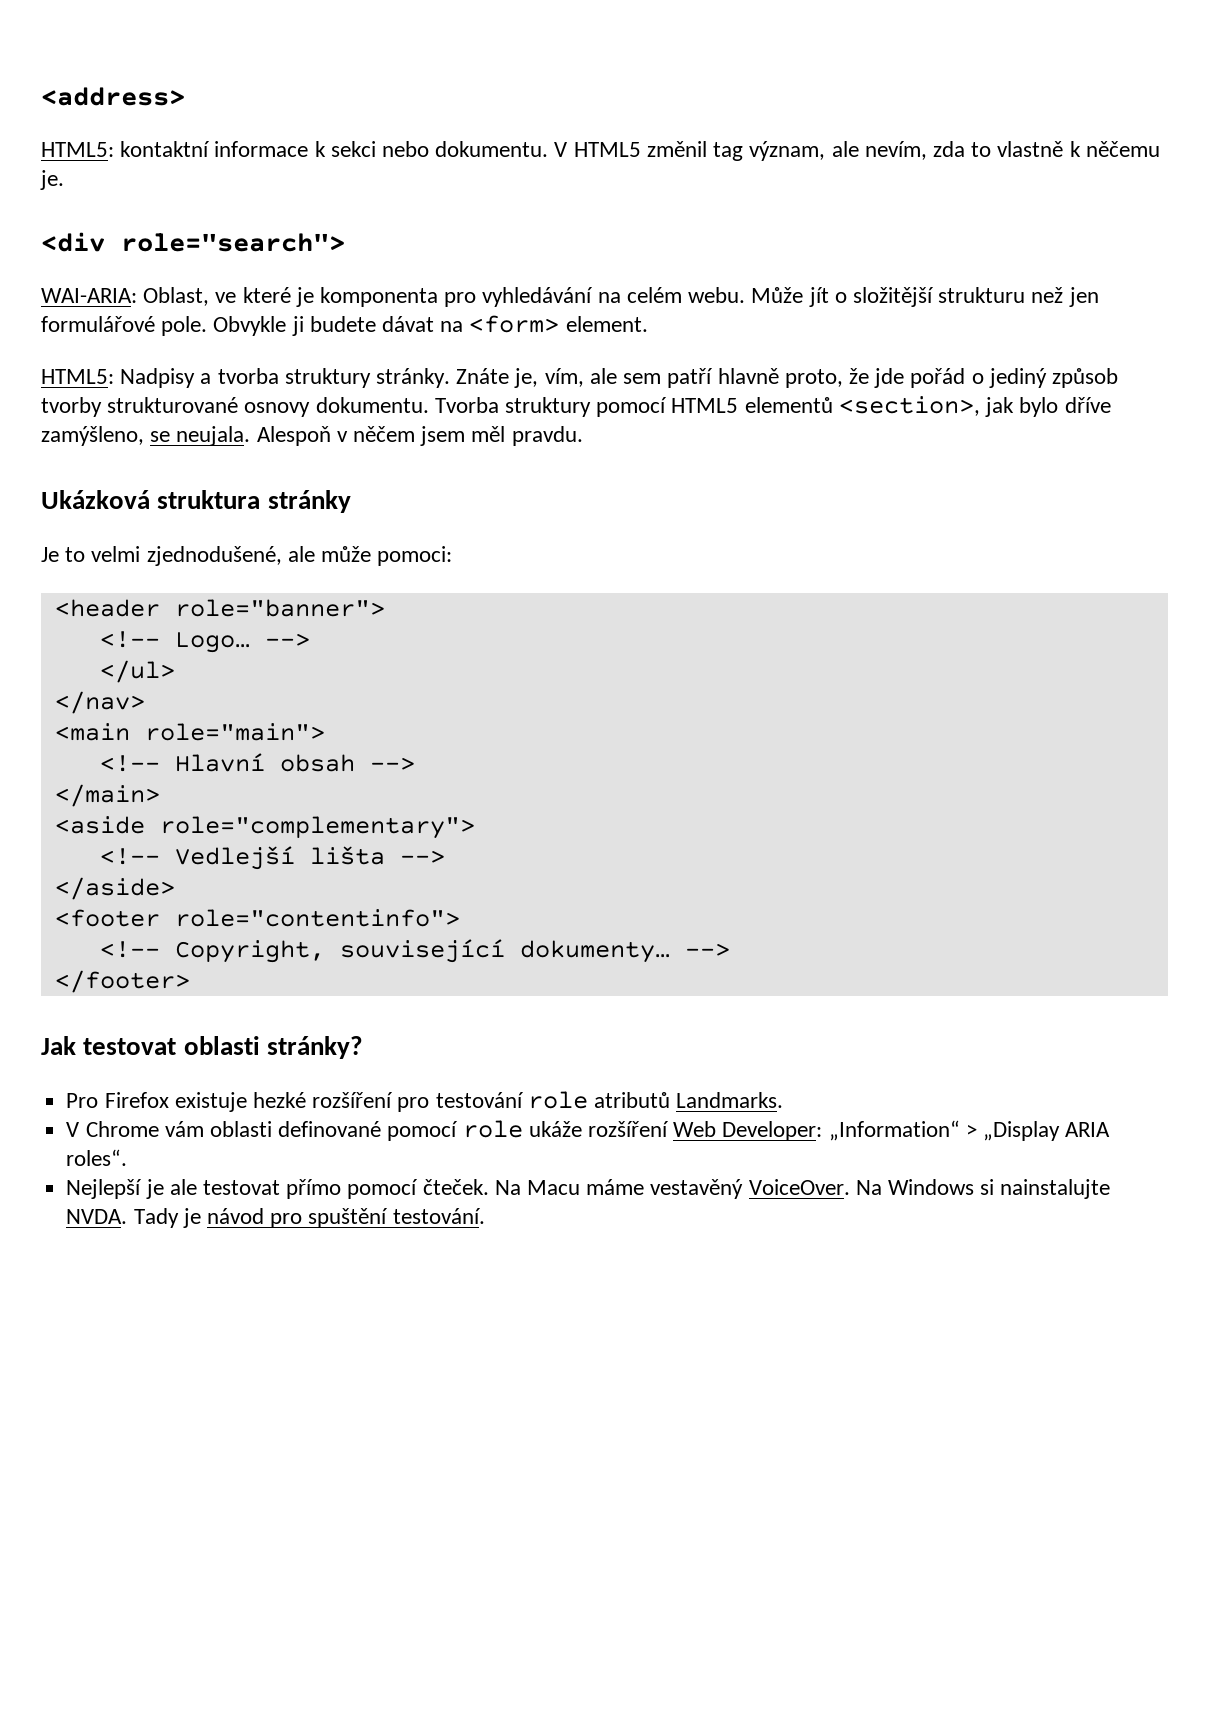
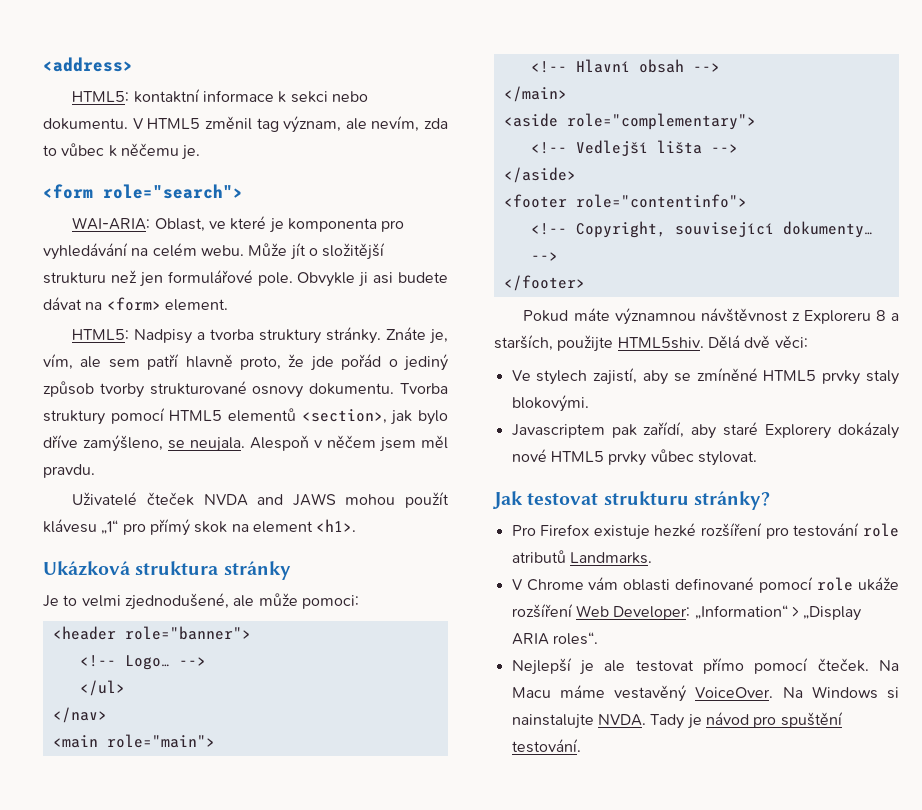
- V HTML5 změnil tag význam, ale nevím, zda to vlastně k něčemu je.
+ V HTML5 změnil tag význam, ale nevím, zda to vůbec k něčemu je.
- <div role="search">
+ <form role="search">
- Obvykle ji budete dávat na <form> element.
+ Obvykle ji asi budete dávat na <form> element.
+ Uživatelé čteček NVDA and JAWS mohou použít klávesu „1“ pro přímý skok na element <h1>.
+ Pokud máte významnou návštěvnost z Exploreru 8 a starších, použijte HTML5shiv. Dělá dvě věci:
+ Ve stylech zajistí, aby se zmíněné HTML5 prvky staly blokovými.
+ Javascriptem pak zařídí, aby staré Explorery dokázaly nové HTML5 prvky vůbec stylovat.
- Jak testovat oblasti stránky?
+ Jak testovat strukturu stránky?

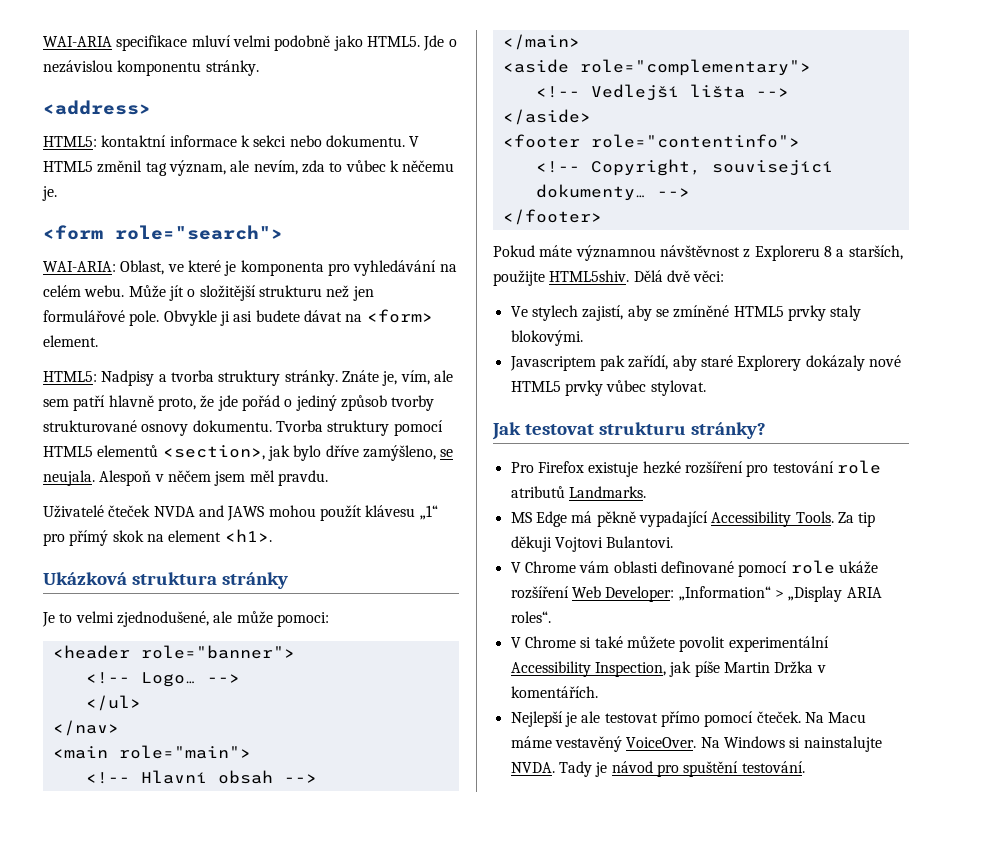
+ WAI-ARIA specifikace mluví velmi podobně jako HTML5. Jde o nezávislou komponentu stránky.
+ MS Edge má pěkně vypadající Accessibility Tools. Za tip děkuji Vojtovi Bulantovi.
+ V Chrome si také můžete povolit experimentální Accessibility Inspection, jak píše Martin Držka v komentářích.

